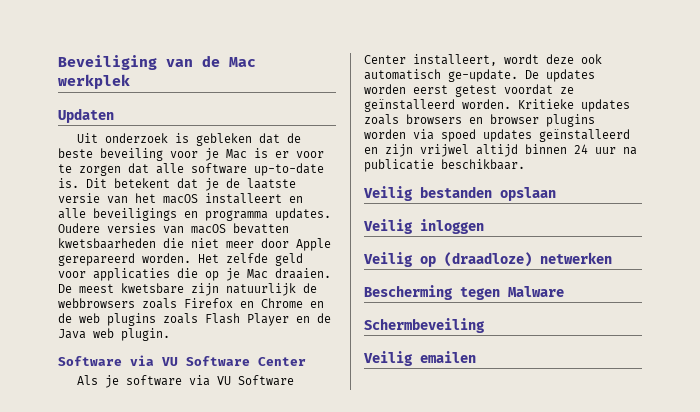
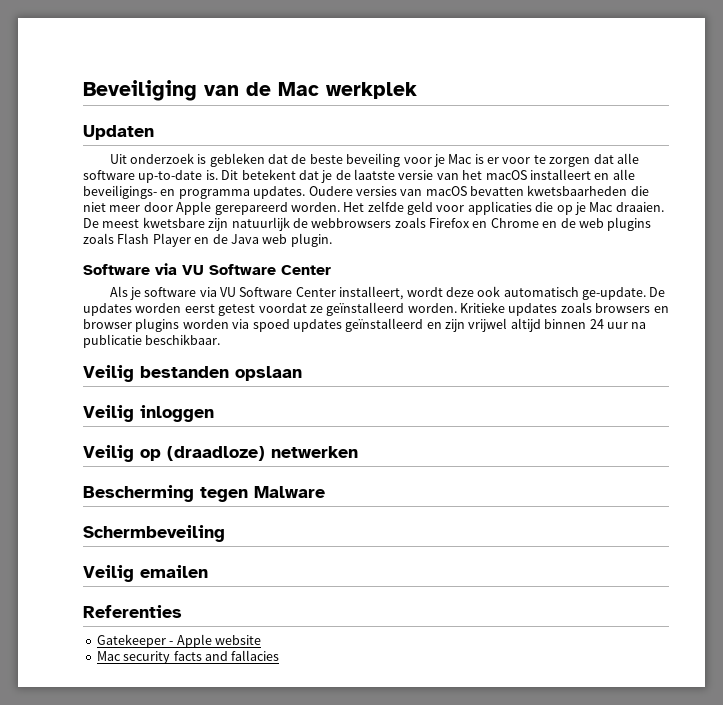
- Dit betekent dat je de laatste versie van het macOS installeert en alle beveiligings en programma updates.
+ Dit betekent dat je de laatste versie van het macOS installeert en alle beveiligings- en programma updates.
+ Referenties
+ Gatekeeper - Apple website
+ Mac security facts and fallacies

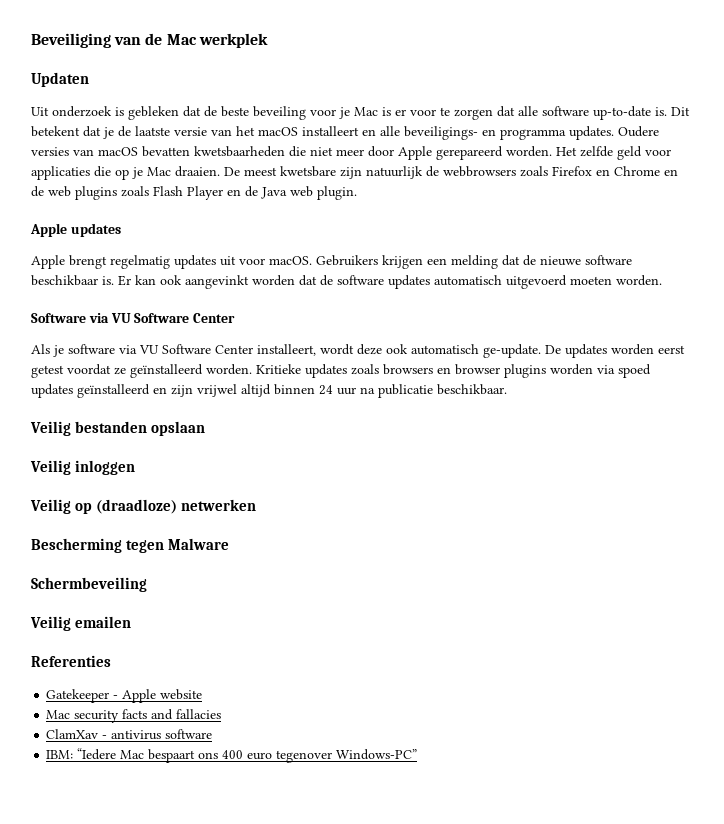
+ Apple updates
+ Apple brengt regelmatig updates uit voor macOS. Gebruikers krijgen een melding dat de nieuwe software beschikbaar is. Er kan ook aangevinkt worden dat de software updates automatisch uitgevoerd moeten worden.
+ ClamXav - antivirus software
+ IBM: “Iedere Mac bespaart ons 400 euro tegenover Windows-PC”

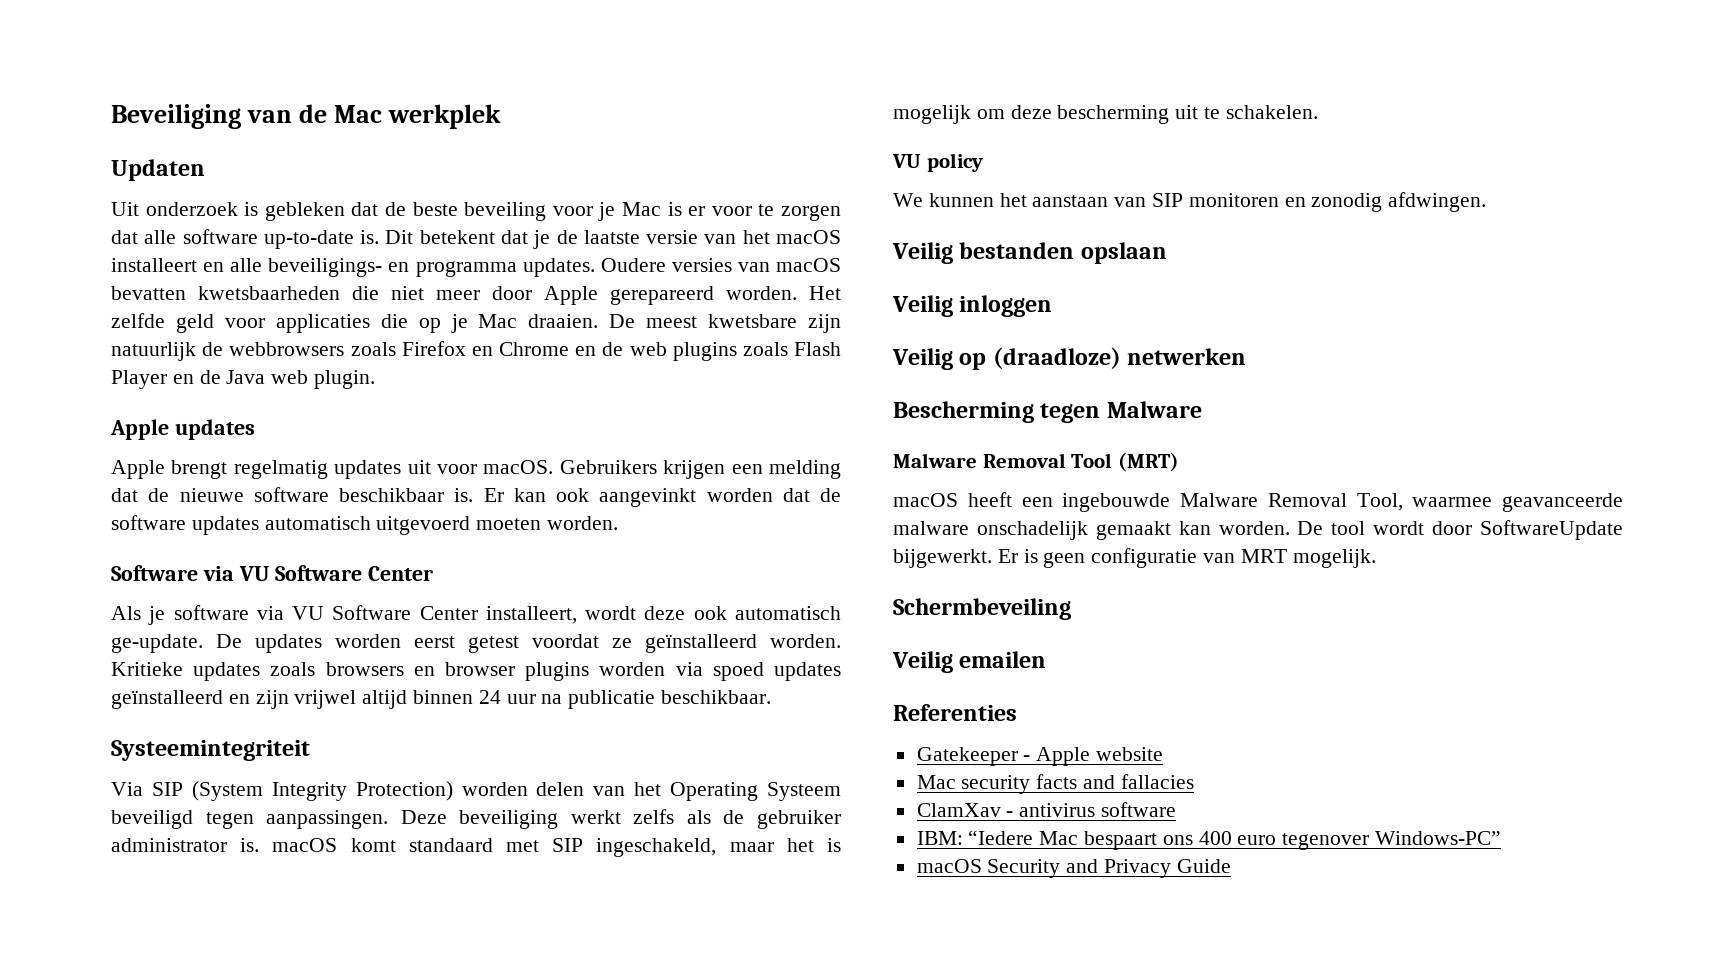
+ Systeemintegriteit
+ Via SIP (System Integrity Protection) worden delen van het Operating Systeem beveiligd tegen aanpassingen. Deze beveiliging werkt zelfs als de gebruiker administrator is. macOS komt standaard met SIP ingeschakeld, maar het is mogelijk om deze bescherming uit te schakelen.
+ VU policy
+ We kunnen het aanstaan van SIP monitoren en zonodig afdwingen.
+ Malware Removal Tool (MRT)
+ macOS heeft een ingebouwde Malware Removal Tool, waarmee geavanceerde malware onschadelijk gemaakt kan worden. De tool wordt door SoftwareUpdate bijgewerkt. Er is geen configuratie van MRT mogelijk.
+ macOS Security and Privacy Guide

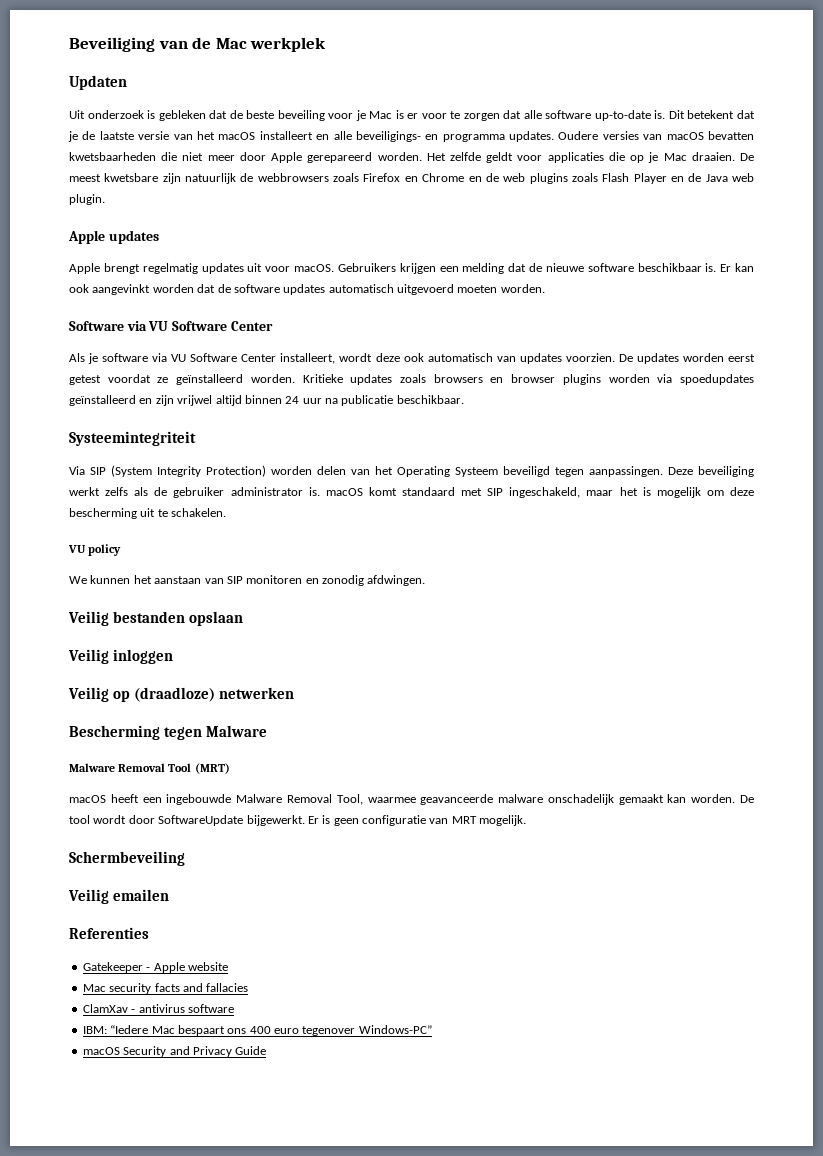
- Het zelfde geld voor applicaties die op je Mac draaien.
+ Het zelfde geldt voor applicaties die op je Mac draaien.
- Als je software via VU Software Center installeert, wordt deze ook automatisch ge-update.
+ Als je software via VU Software Center installeert, wordt deze ook automatisch van updates voorzien.
- Kritieke updates zoals browsers en browser plugins worden via spoed updates geïnstalleerd en zijn vrijwel altijd binnen 24 uur na publicatie beschikbaar.
+ Kritieke updates zoals browsers en browser plugins worden via spoedupdates geïnstalleerd en zijn vrijwel altijd binnen 24 uur na publicatie beschikbaar.

